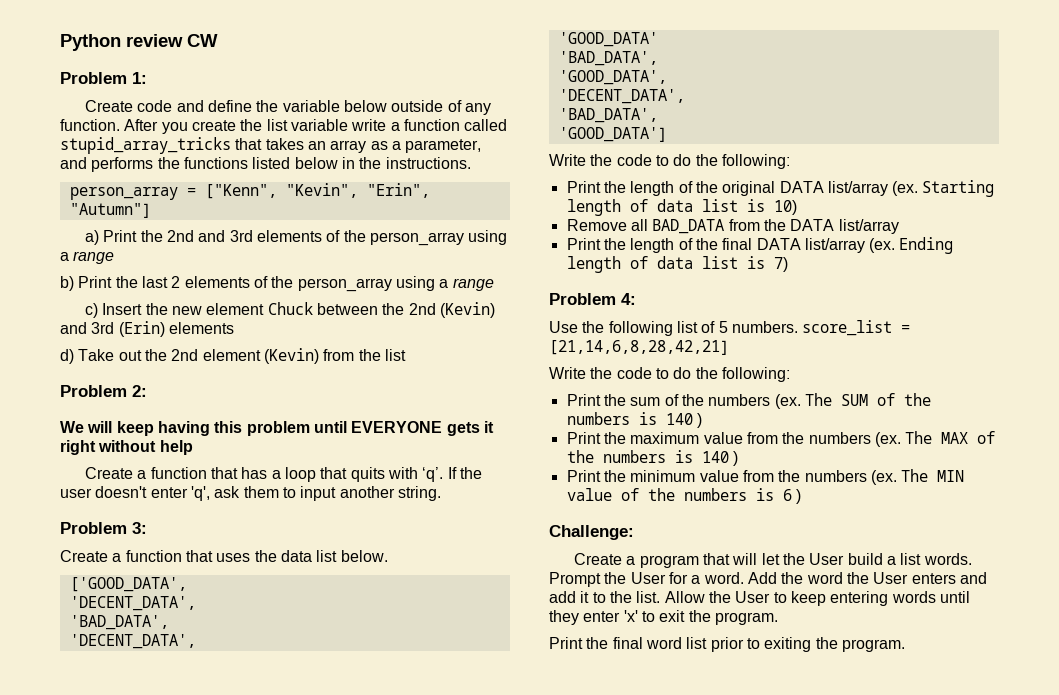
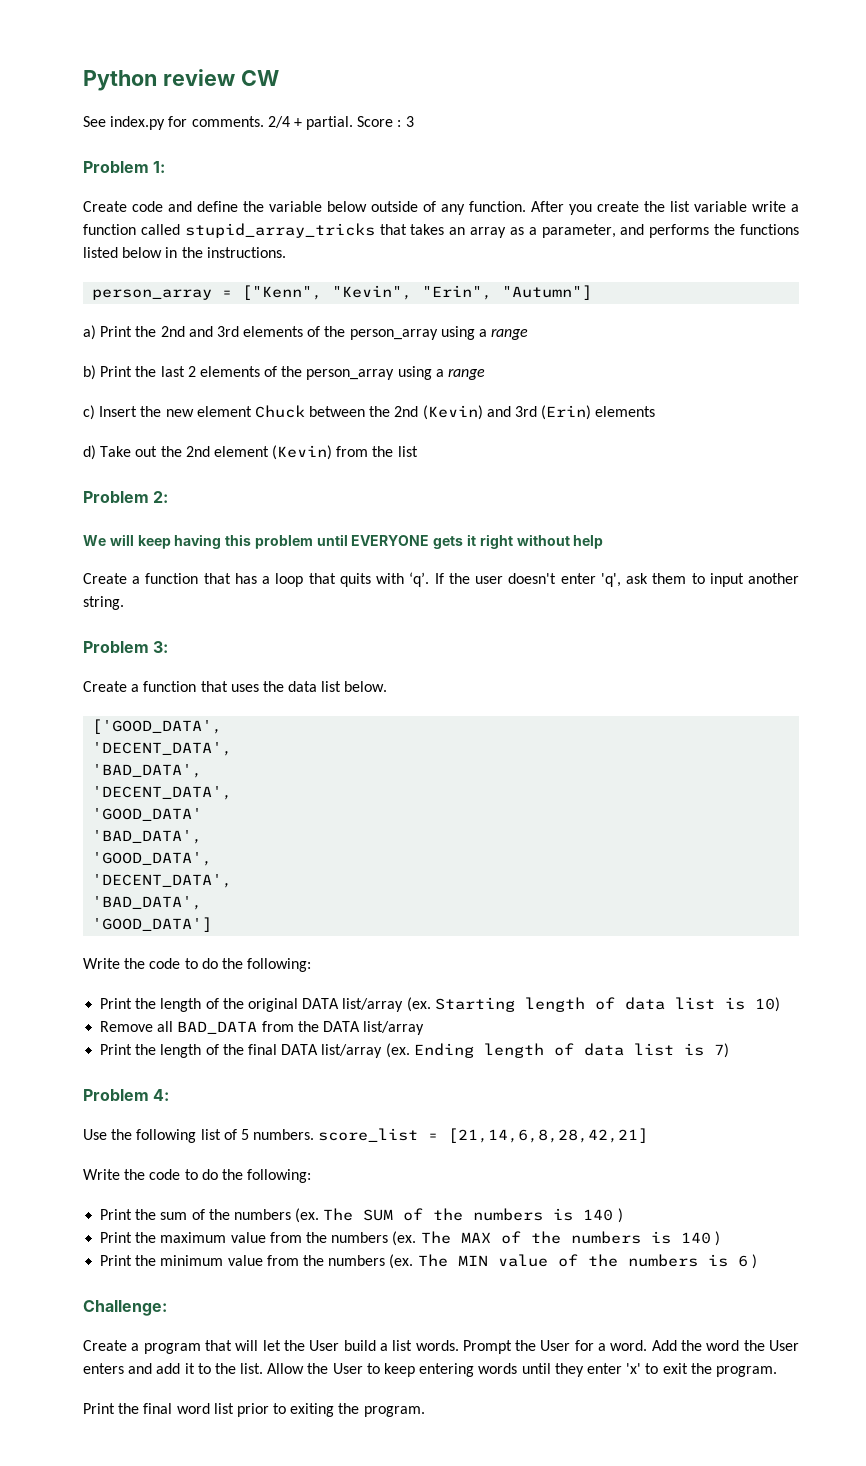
+ See index.py for comments. 2/4 + partial. Score : 3

